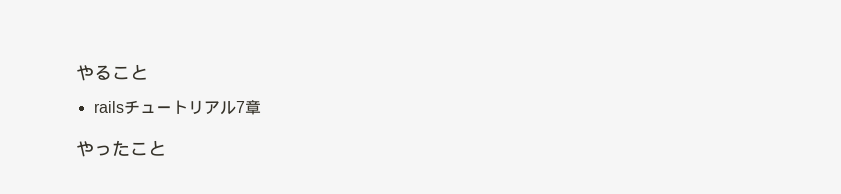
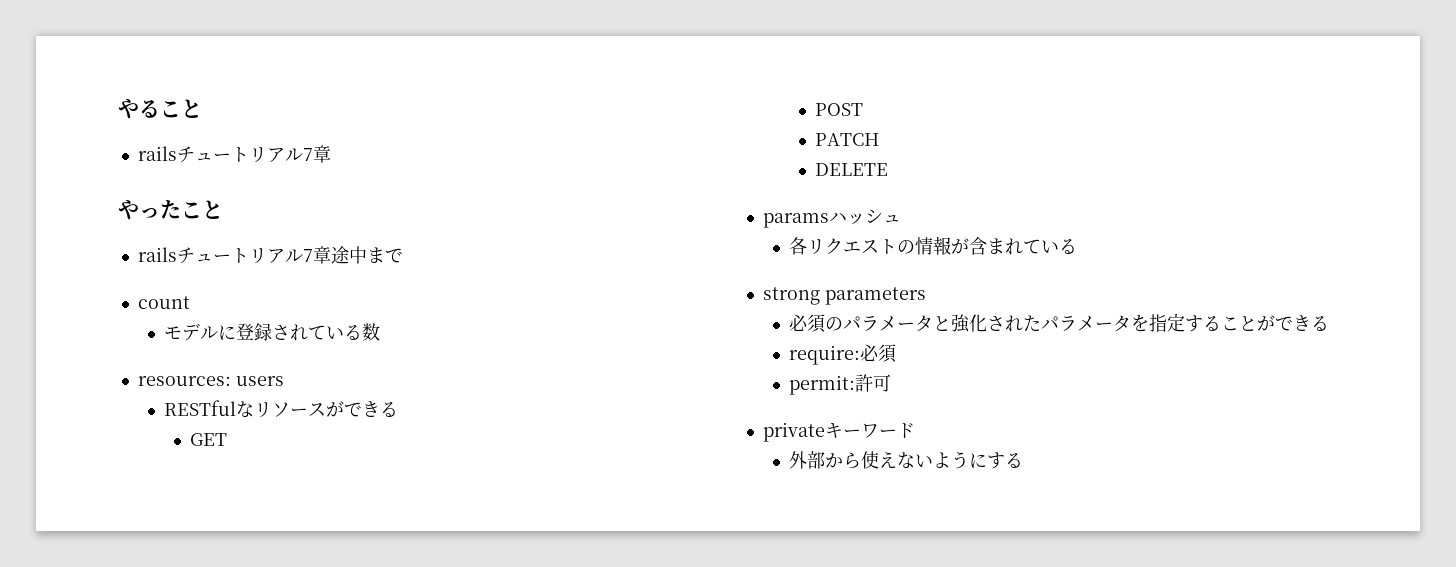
+ railsチュートリアル7章途中まで
+ count
+ モデルに登録されている数
+ resources: users
+ RESTfulなリソースができる
+ GET
+ POST
+ PATCH
+ DELETE
+ paramsハッシュ
+ 各リクエストの情報が含まれている
+ strong parameters
+ 必須のパラメータと強化されたパラメータを指定することができる
+ require:必須
+ permit:許可
+ privateキーワード
+ 外部から使えないようにする

